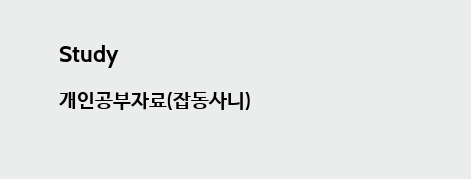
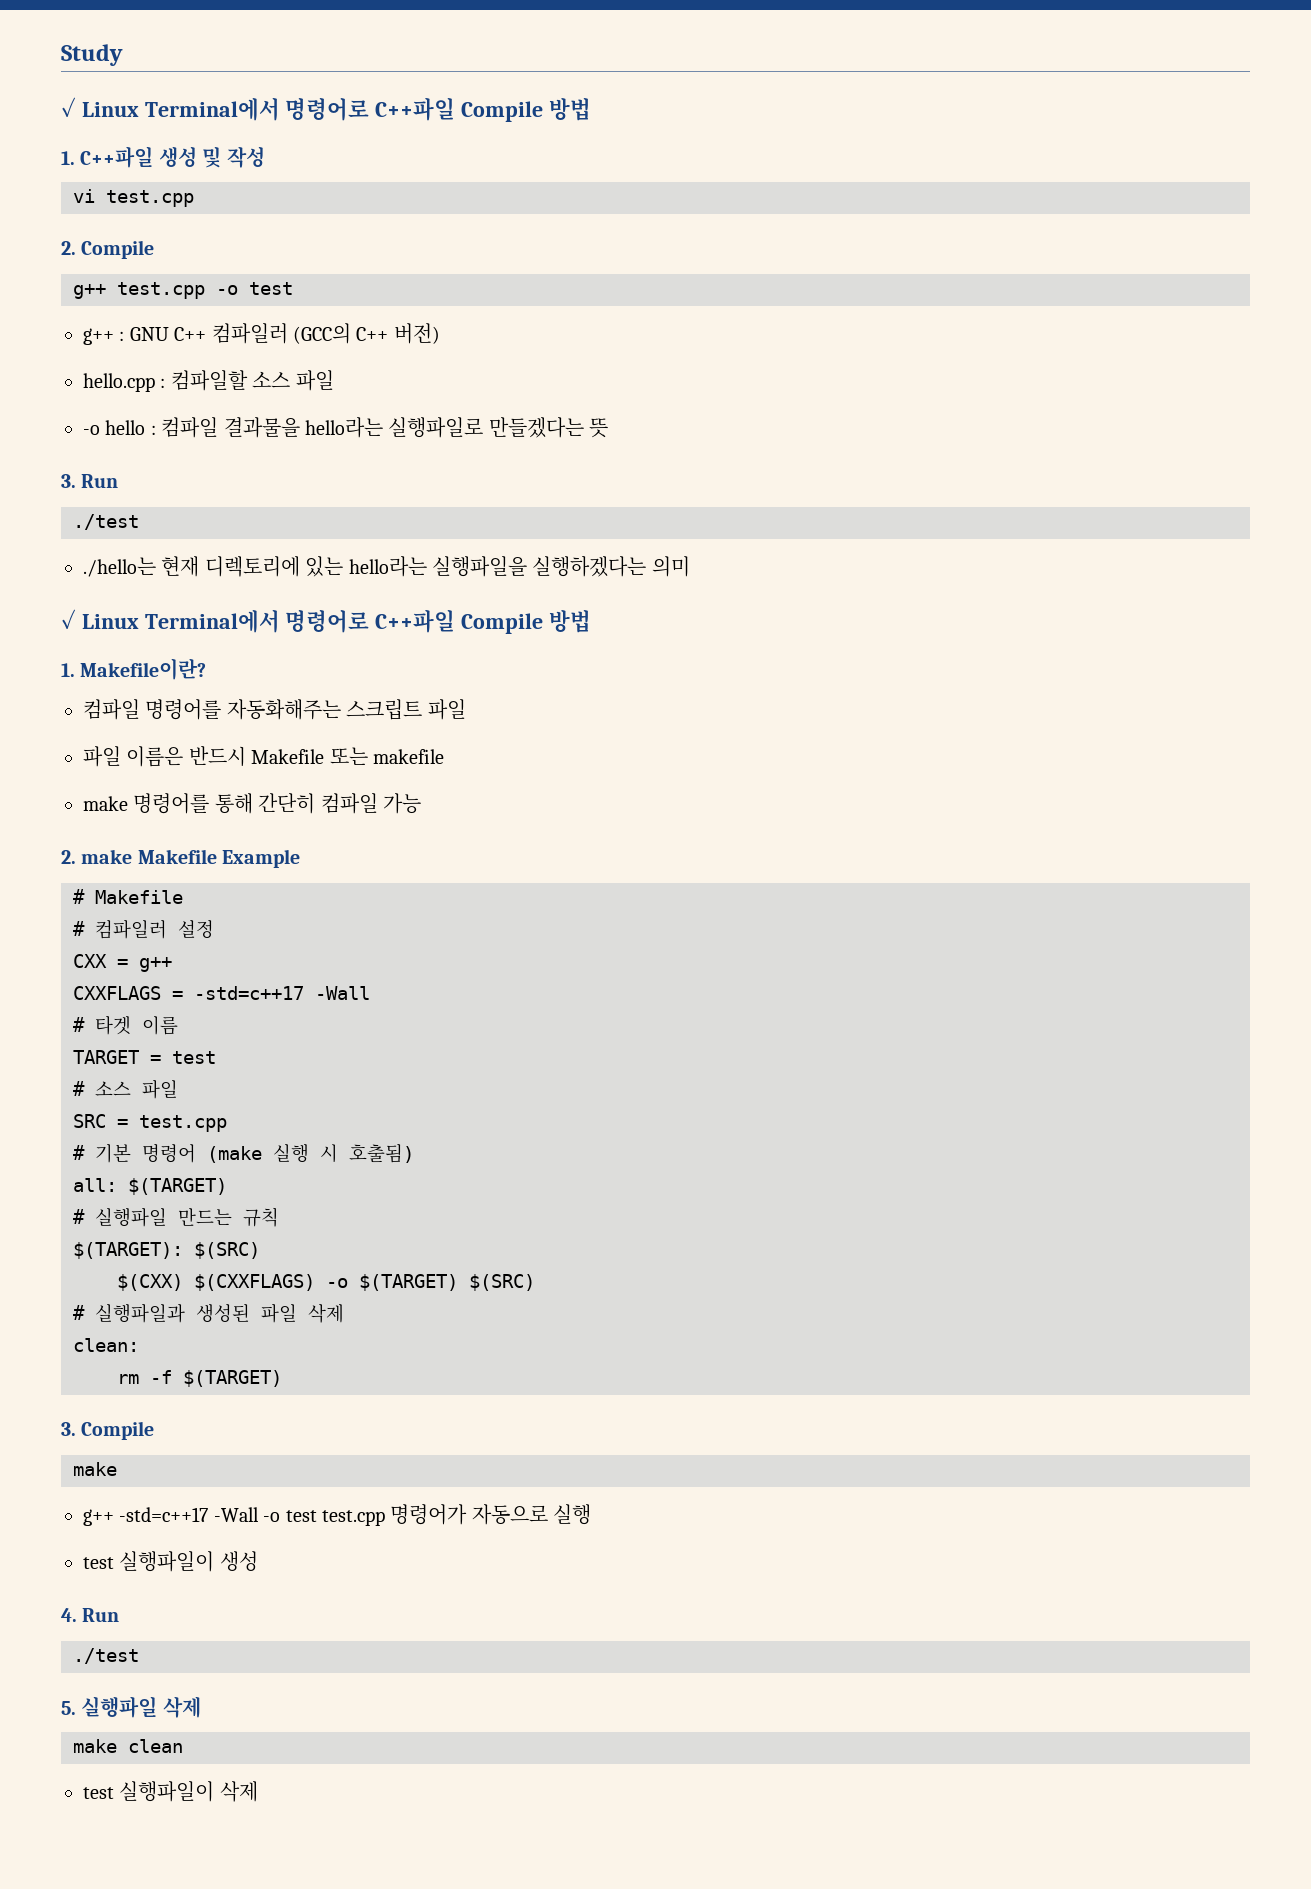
  Study
- 개인공부자료(잡동사니)
+ ✓ Linux Terminal에서 명령어로 C++파일 Compile 방법
+ 1. C++파일 생성 및 작성
+ vi test.cpp
+ 2. Compile
+ g++ test.cpp -o test
+ g++ : GNU C++ 컴파일러 (GCC의 C++ 버전)
+ hello.cpp : 컴파일할 소스 파일
+ -o hello : 컴파일 결과물을 hello라는 실행파일로 만들겠다는 뜻
+ 3. Run
+ ./test
+ ./hello는 현재 디렉토리에 있는 hello라는 실행파일을 실행하겠다는 의미
+ ✓ Linux Terminal에서 명령어로 C++파일 Compile 방법
+ 1. Makefile이란?
+ 컴파일 명령어를 자동화해주는 스크립트 파일
+ 파일 이름은 반드시 Makefile 또는 makefile
+ make 명령어를 통해 간단히 컴파일 가능
+ 2. make Makefile Example
+ # Makefile
+ # 컴파일러 설정
+ CXX = g++
+ CXXFLAGS = -std=c++17 -Wall
+ # 타겟 이름
+ TARGET = test
+ # 소스 파일
+ SRC = test.cpp
+ # 기본 명령어 (make 실행 시 호출됨)
+ all: $(TARGET)
+ # 실행파일 만드는 규칙
+ $(TARGET): $(SRC)
+ $(CXX) $(CXXFLAGS) -o $(TARGET) $(SRC)
+ # 실행파일과 생성된 파일 삭제
+ clean:
+ rm -f $(TARGET)
+ 3. Compile
+ make
+ g++ -std=c++17 -Wall -o test test.cpp 명령어가 자동으로 실행
+ test 실행파일이 생성
+ 4. Run
+ ./test
+ 5. 실행파일 삭제
+ make clean
+ test 실행파일이 삭제

